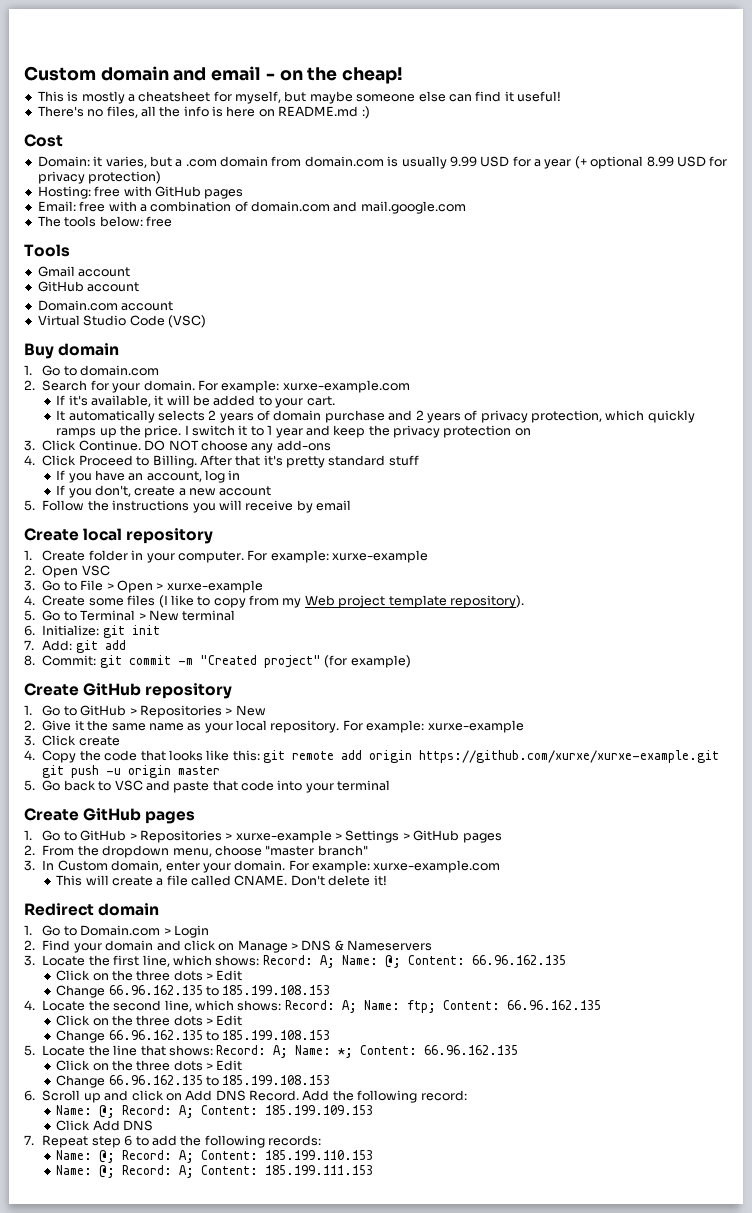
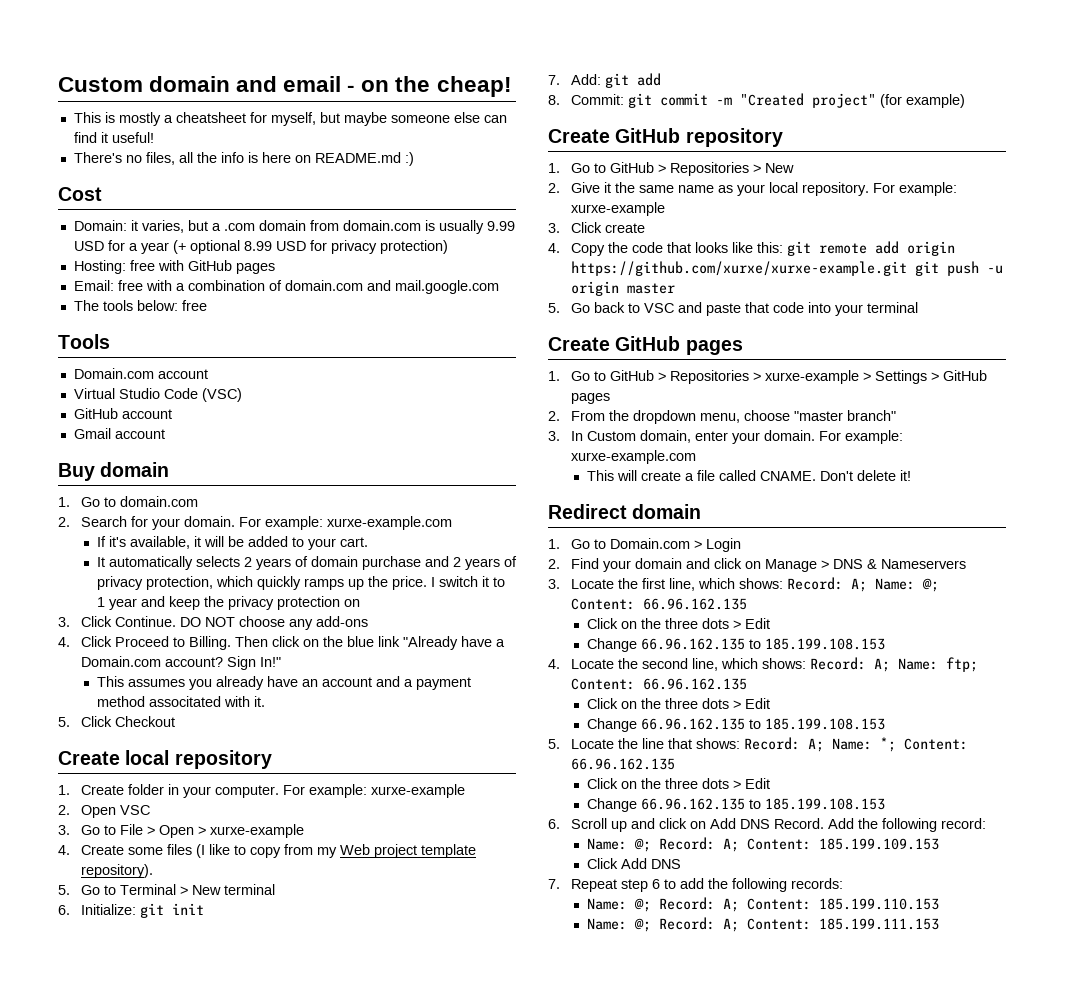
- Gmail account
- GitHub account
+ GitHub account
+ Gmail account
- After that it's pretty standard stuff
- If you have an account, log in
- If you don't, create a new account
- 5. Follow the instructions you will receive by email
+ Then click on the blue link "Already have a Domain.com account? Sign In!"
+ This assumes you already have an account and a payment method associtated with it.
+ 5. Click Checkout

